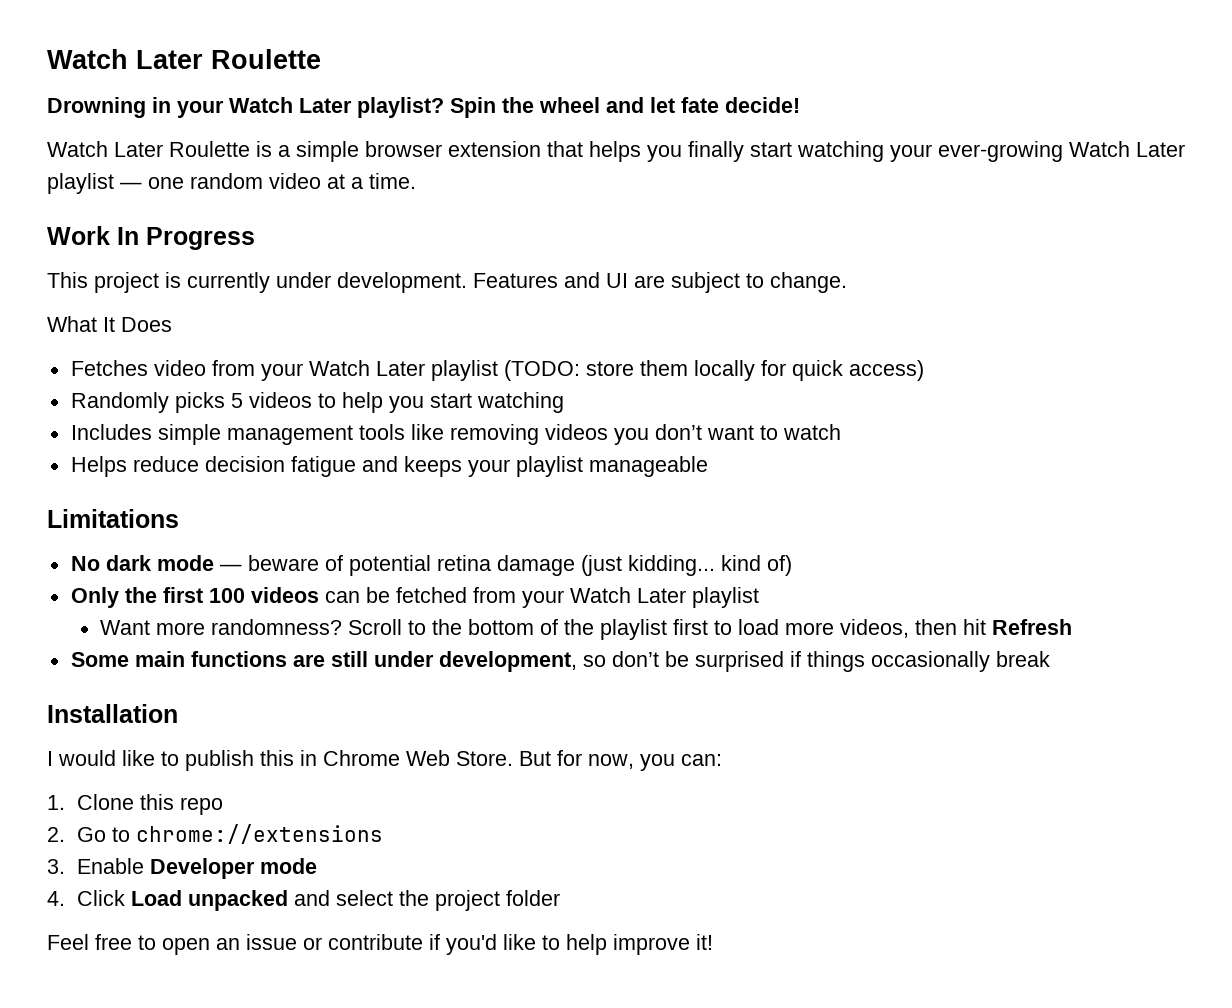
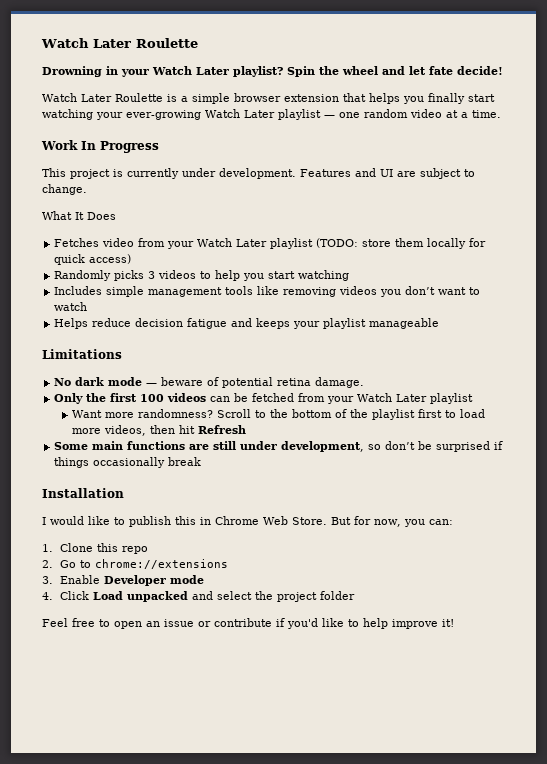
- Randomly picks 5 videos to help you start watching
+ Randomly picks 3 videos to help you start watching
- No dark mode — beware of potential retina damage (just kidding... kind of)
+ No dark mode — beware of potential retina damage.

